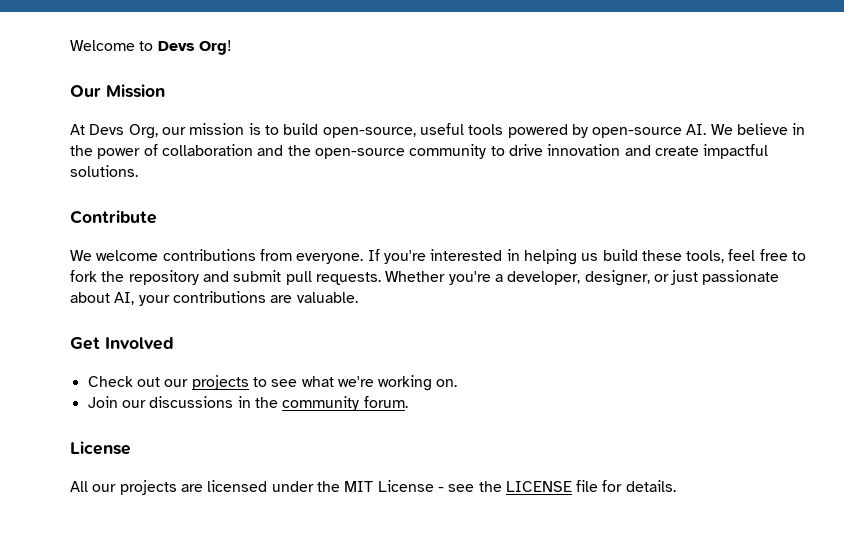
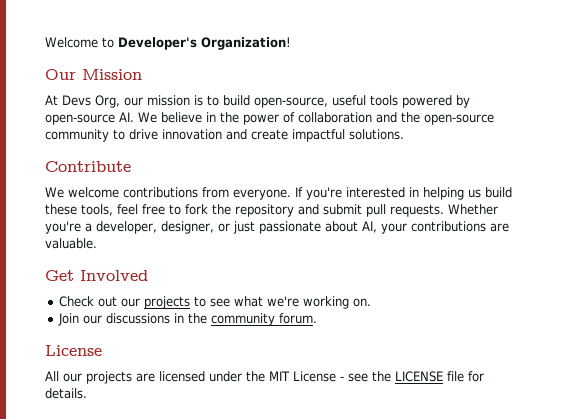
- Welcome to Devs Org!
+ Welcome to Developer's Organization!

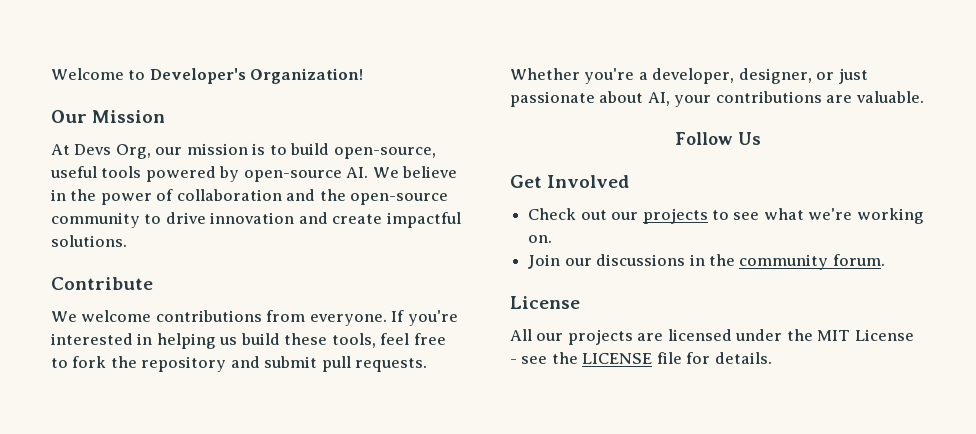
+ Follow Us

